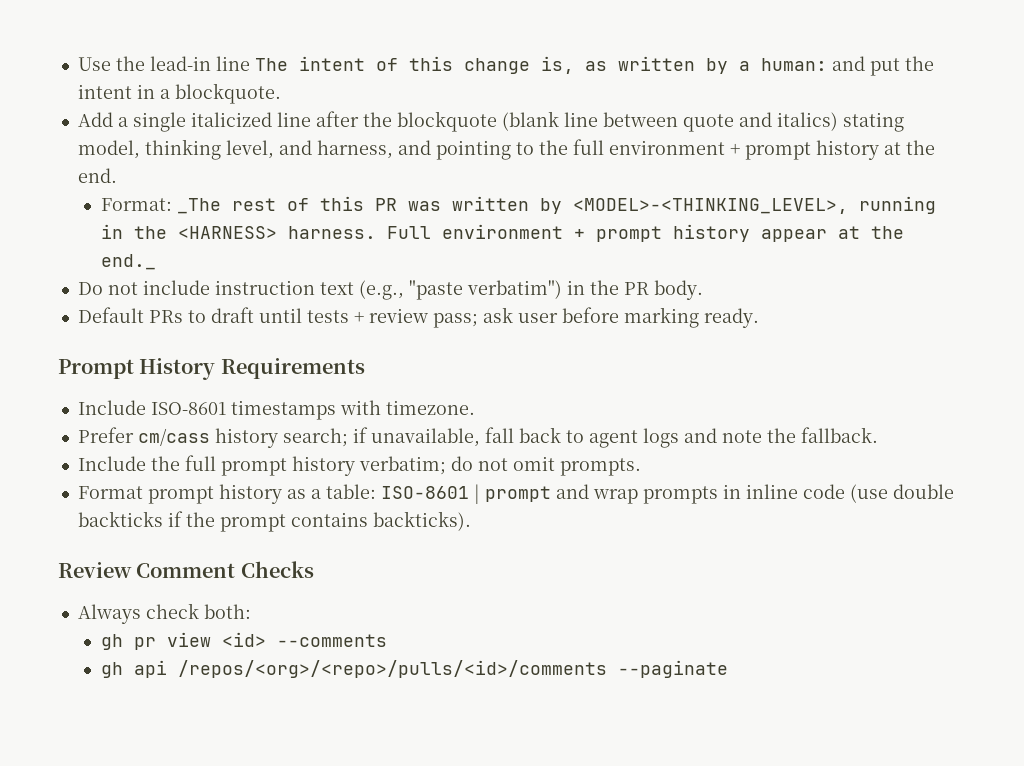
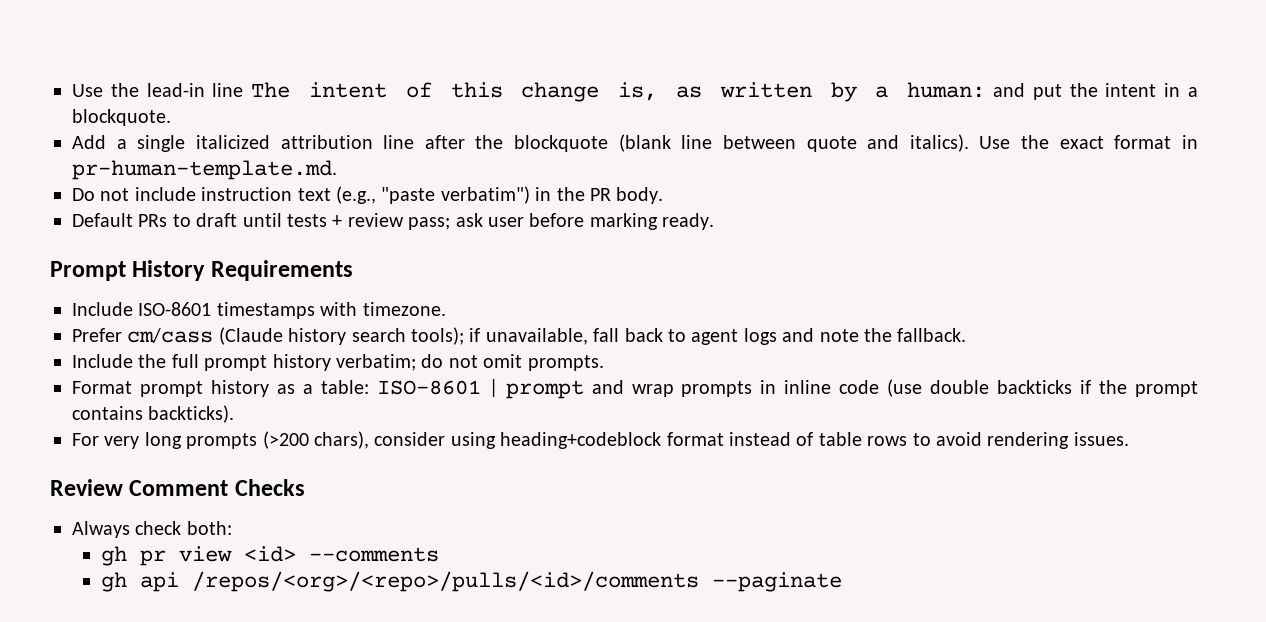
- Add a single italicized line after the blockquote (blank line between quote and italics) stating model, thinking level, and harness, and pointing to the full environment + prompt history at the end.
- Format: _The rest of this PR was written by <MODEL>-<THINKING_LEVEL>, running in the <HARNESS> harness. Full environment + prompt history appear at the end._
+ Add a single italicized attribution line after the blockquote (blank line between quote and italics). Use the exact format in pr-human-template.md.
- Prefer cm/cass history search; if unavailable, fall back to agent logs and note the fallback.
+ Prefer cm/cass (Claude history search tools); if unavailable, fall back to agent logs and note the fallback.
+ For very long prompts (>200 chars), consider using heading+codeblock format instead of table rows to avoid rendering issues.

